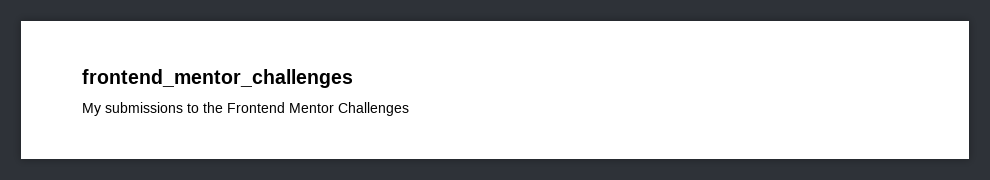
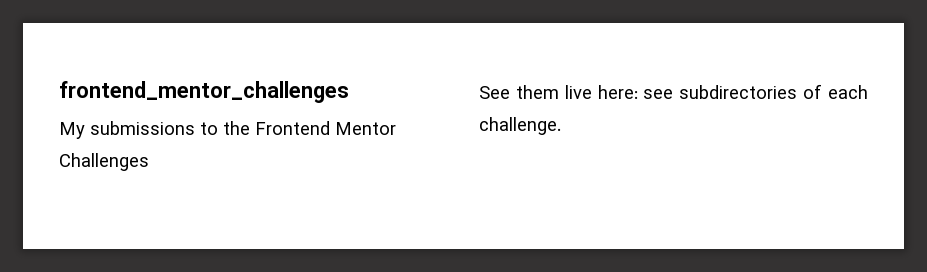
+ See them live here: see subdirectories of each challenge.

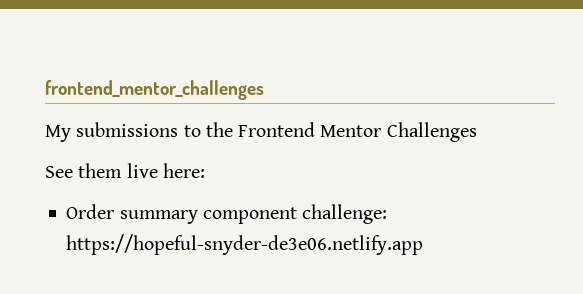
- See them live here: see subdirectories of each challenge.
+ See them live here:
+ Order summary component challenge: https://hopeful-snyder-de3e06.netlify.app

